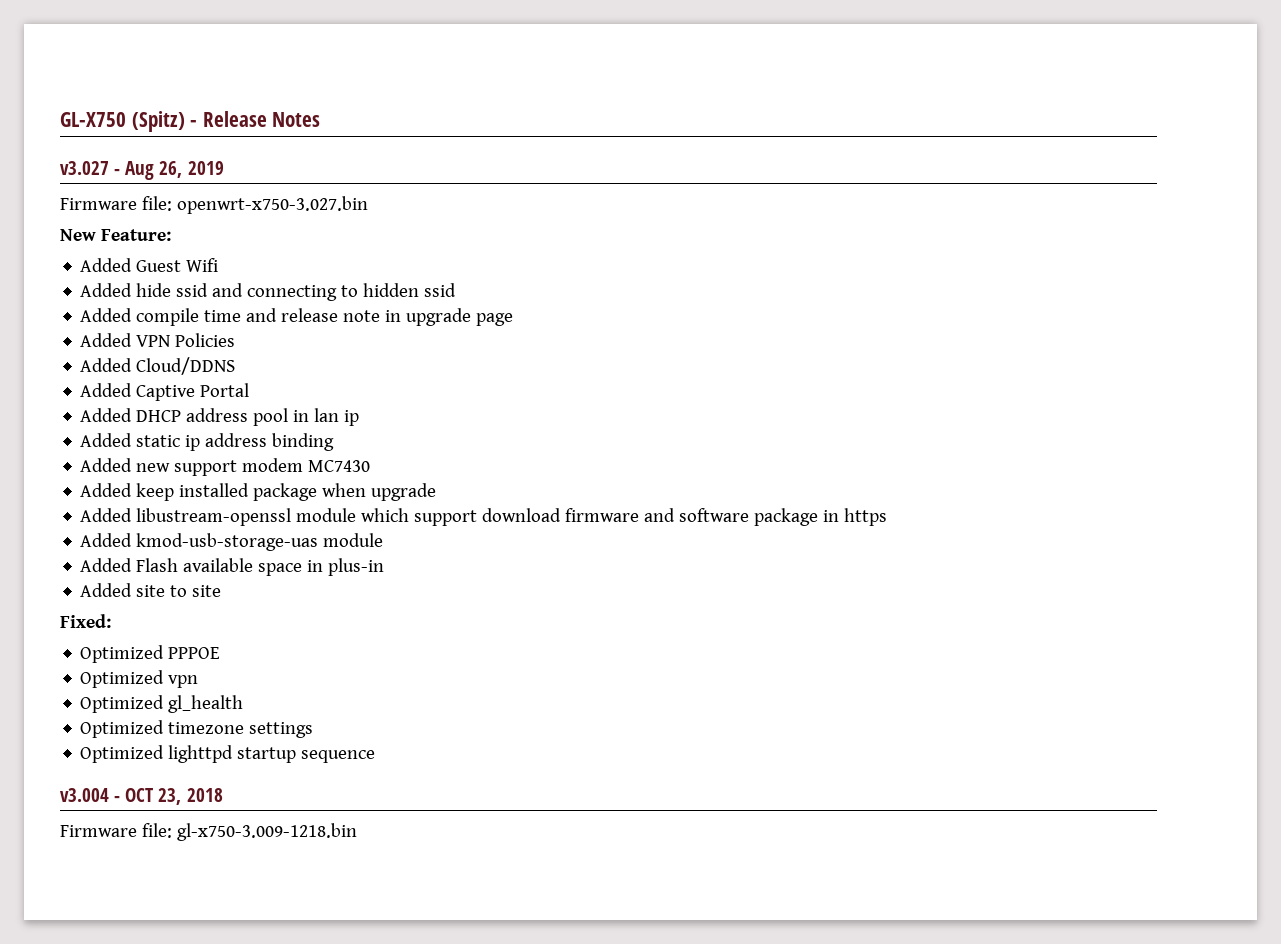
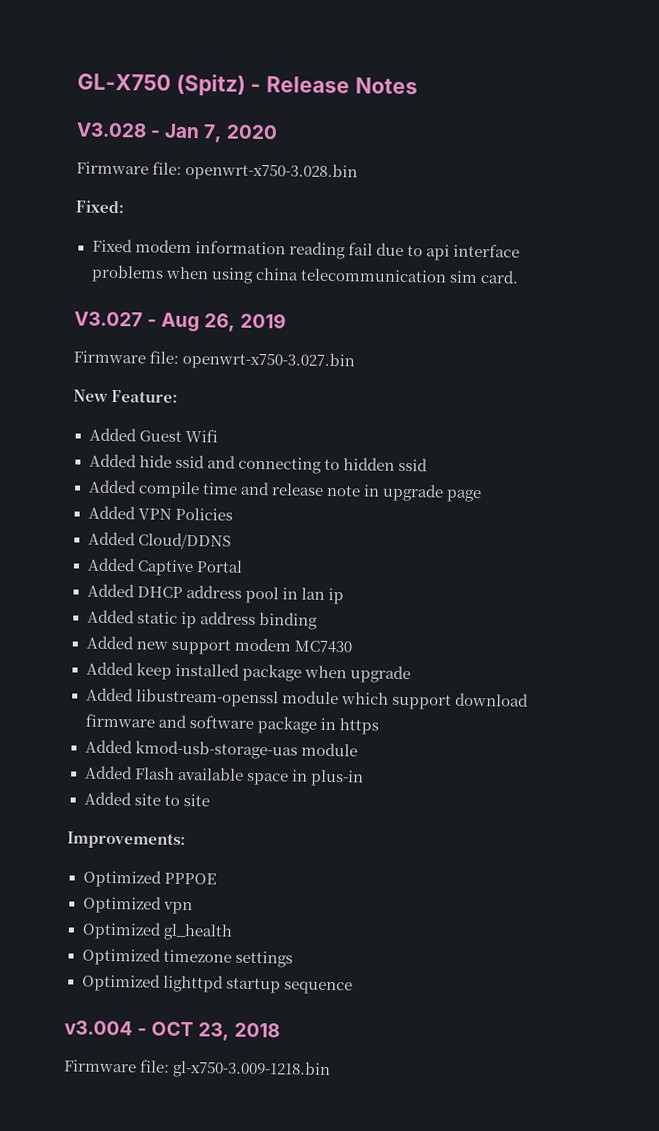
- v3.027 - Aug 26, 2019
+ V3.028 - Jan 7, 2020
+ Firmware file: openwrt-x750-3.028.bin
+ Fixed:
+ Fixed modem information reading fail due to api interface problems when using china telecommunication sim card.
+ V3.027 - Aug 26, 2019
- Fixed:
+ Improvements:

